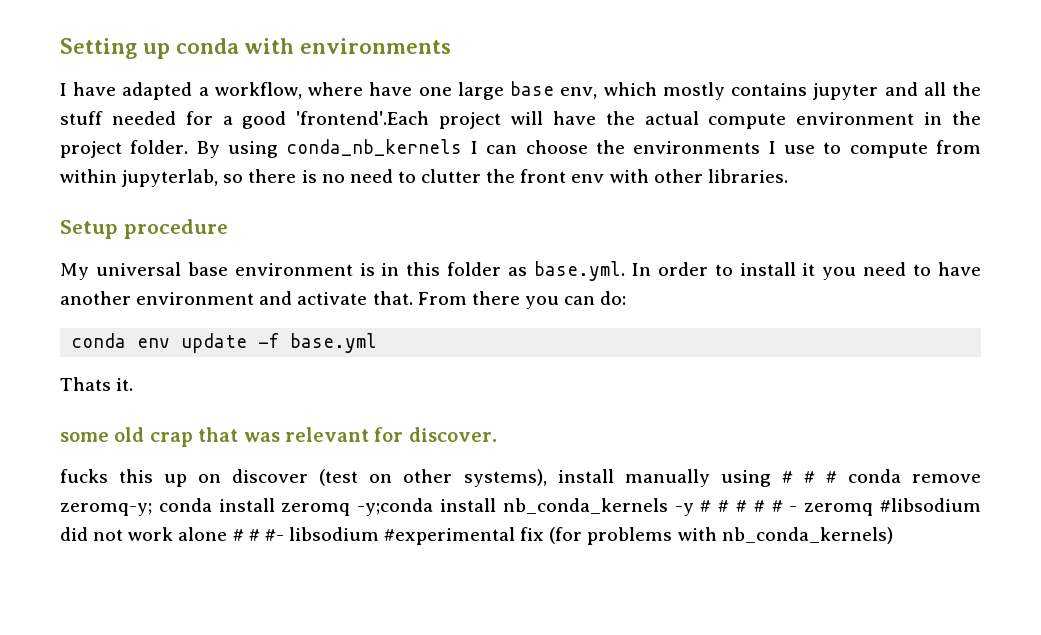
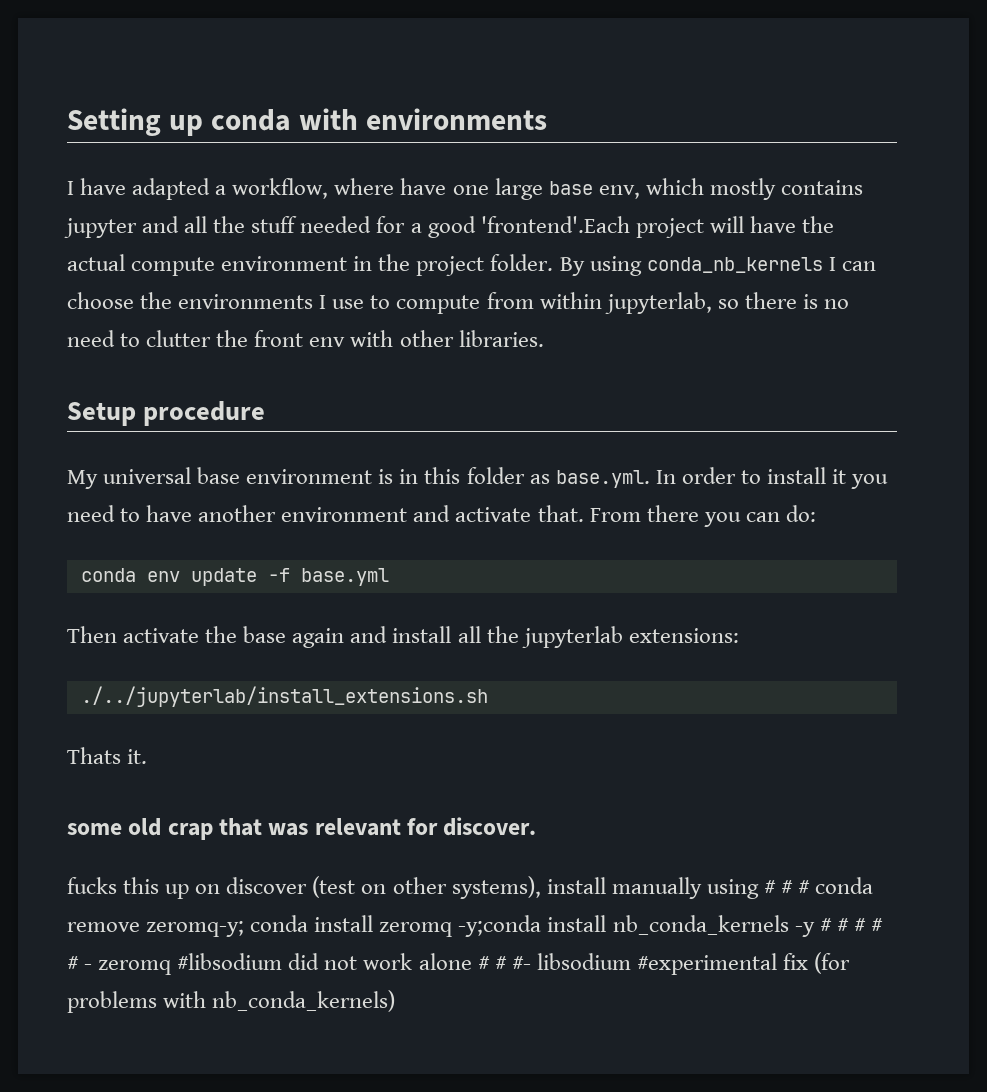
+ Then activate the base again and install all the jupyterlab extensions:
+ ./../jupyterlab/install_extensions.sh

